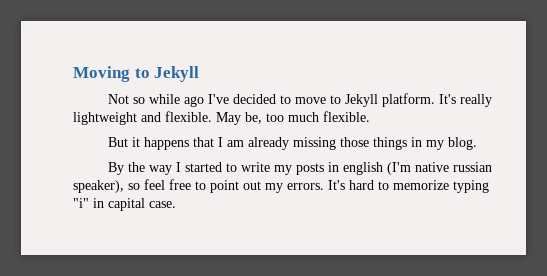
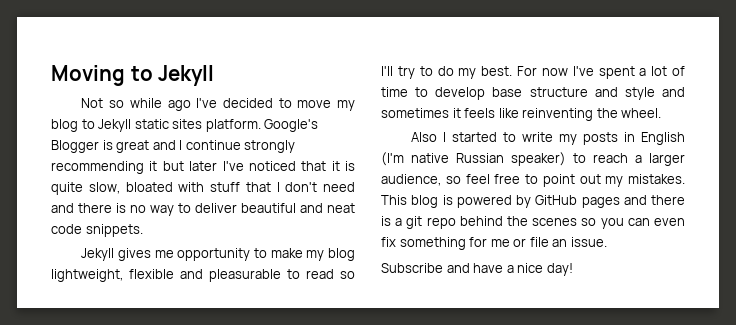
- Not so while ago I've decided to move to Jekyll platform. It's really lightweight and flexible. May be, too much flexible.
- But it happens that I am already missing those things in my blog.
- By the way I started to write my posts in english (I'm native russian speaker), so feel free to point out my errors. It's hard to memorize typing "i" in capital case.
+ Not so while ago I've decided to move my blog to Jekyll static sites platform. Google's Blogger is great and I continue strongly recommending it but later I've noticed that it is quite slow, bloated with stuff that I don't need and there is no way to deliver beautiful and neat code snippets.
+ Jekyll gives me opportunity to make my blog lightweight, flexible and pleasurable to read so I'll try to do my best. For now I've spent a lot of time to develop base structure and style and sometimes it feels like reinventing the wheel.
+ Also I started to write my posts in English (I'm native Russian speaker) to reach a larger audience, so feel free to point out my mistakes. This blog is powered by GitHub pages and there is a git repo behind the scenes so you can even fix something for me or file an issue.
+ Subscribe and have a nice day!

